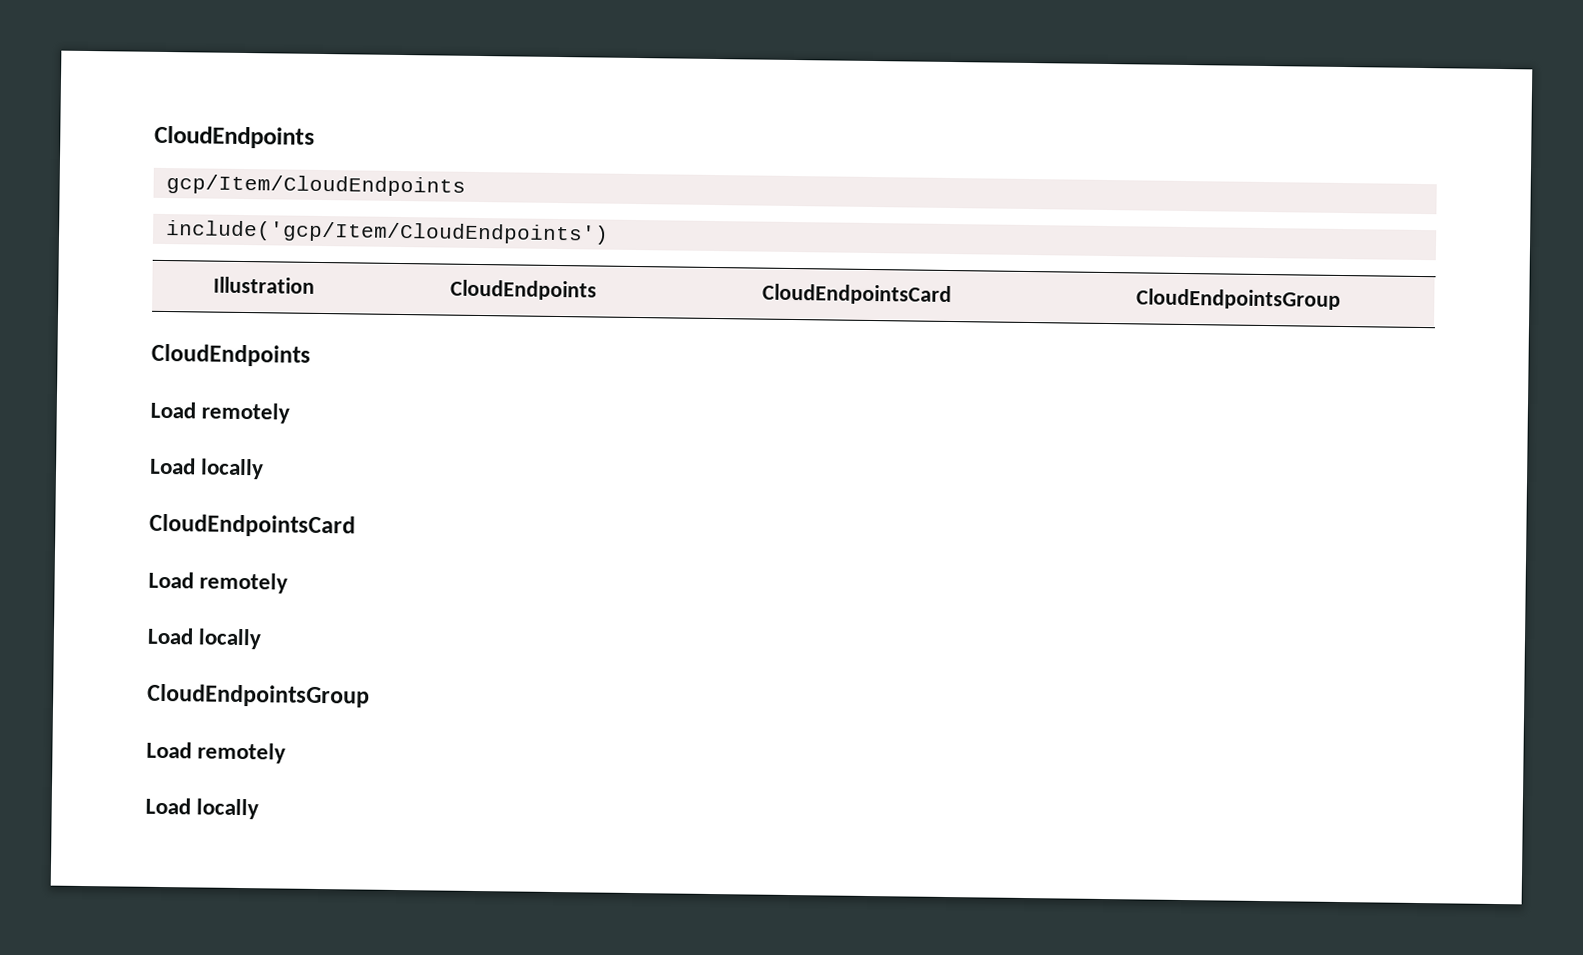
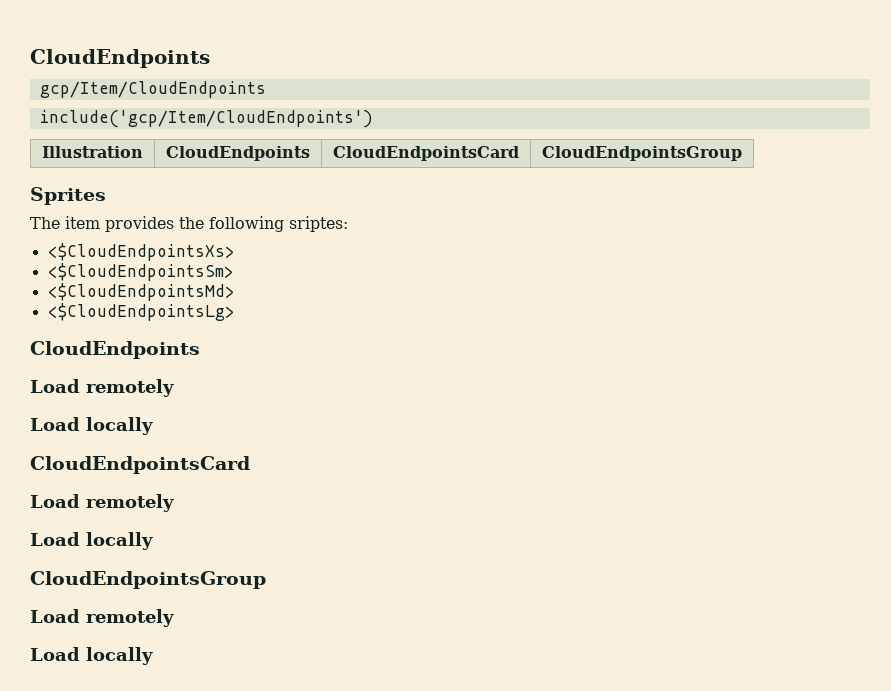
+ Sprites
+ The item provides the following sriptes:
+ <$CloudEndpointsXs>
+ <$CloudEndpointsSm>
+ <$CloudEndpointsMd>
+ <$CloudEndpointsLg>

